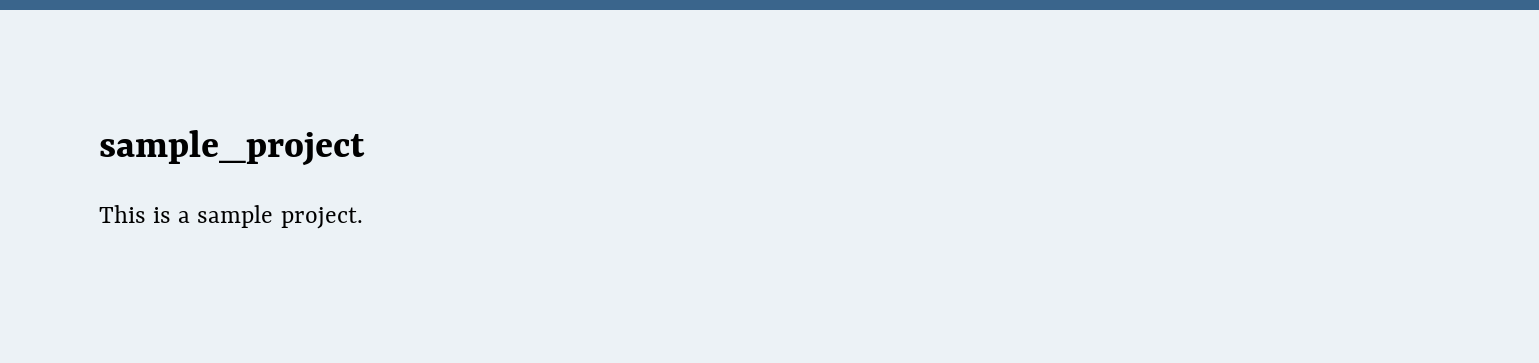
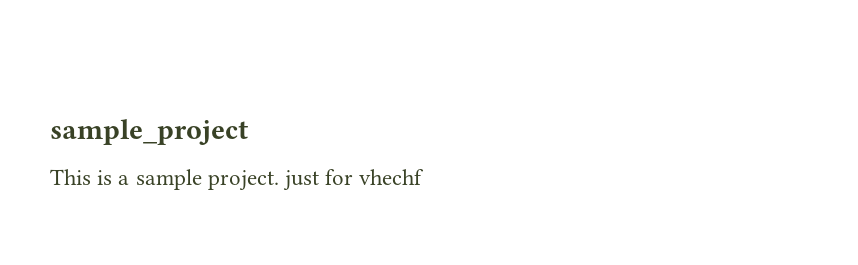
- This is a sample project.
+ This is a sample project. just for vhechf

